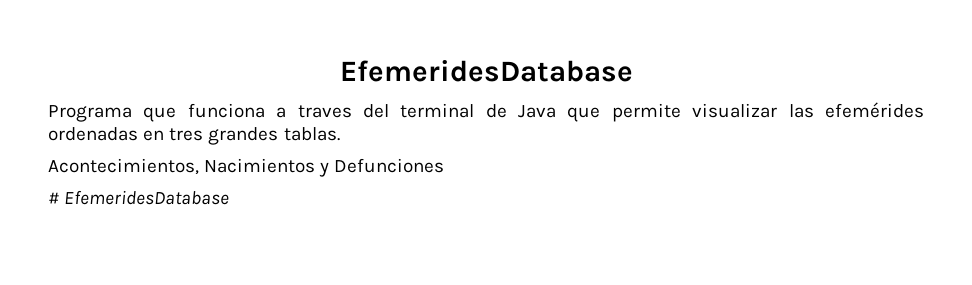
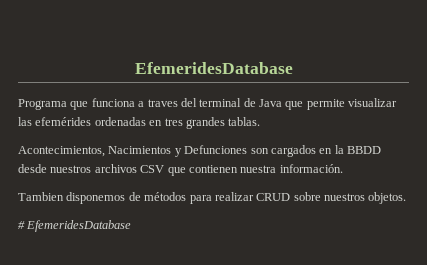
- Acontecimientos, Nacimientos y Defunciones
+ Acontecimientos, Nacimientos y Defunciones son cargados en la BBDD desde nuestros archivos CSV que contienen nuestra información.
+ Tambien disponemos de métodos para realizar CRUD sobre nuestros objetos.

